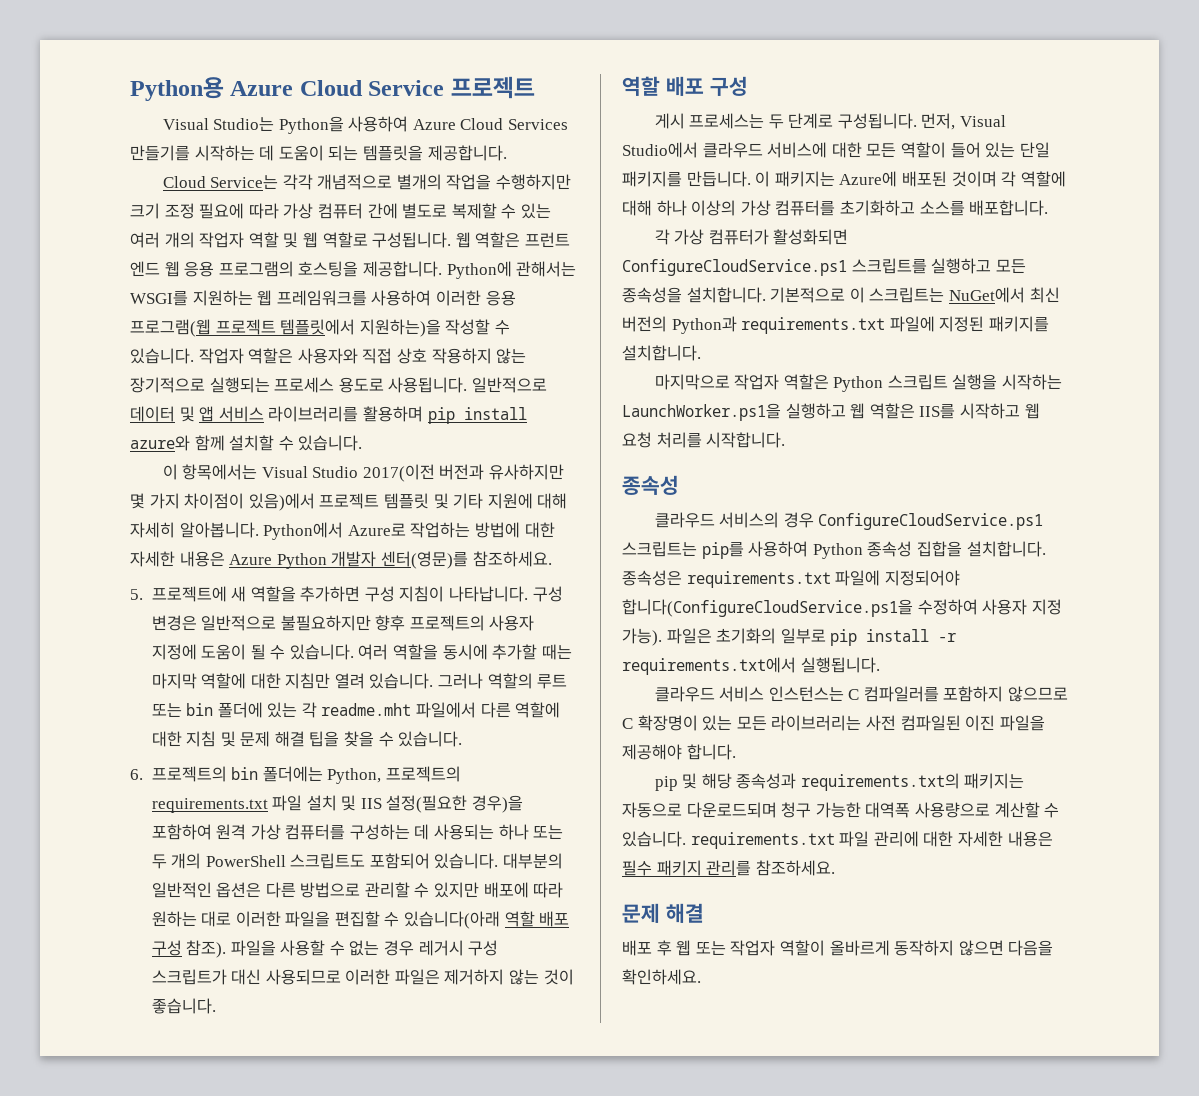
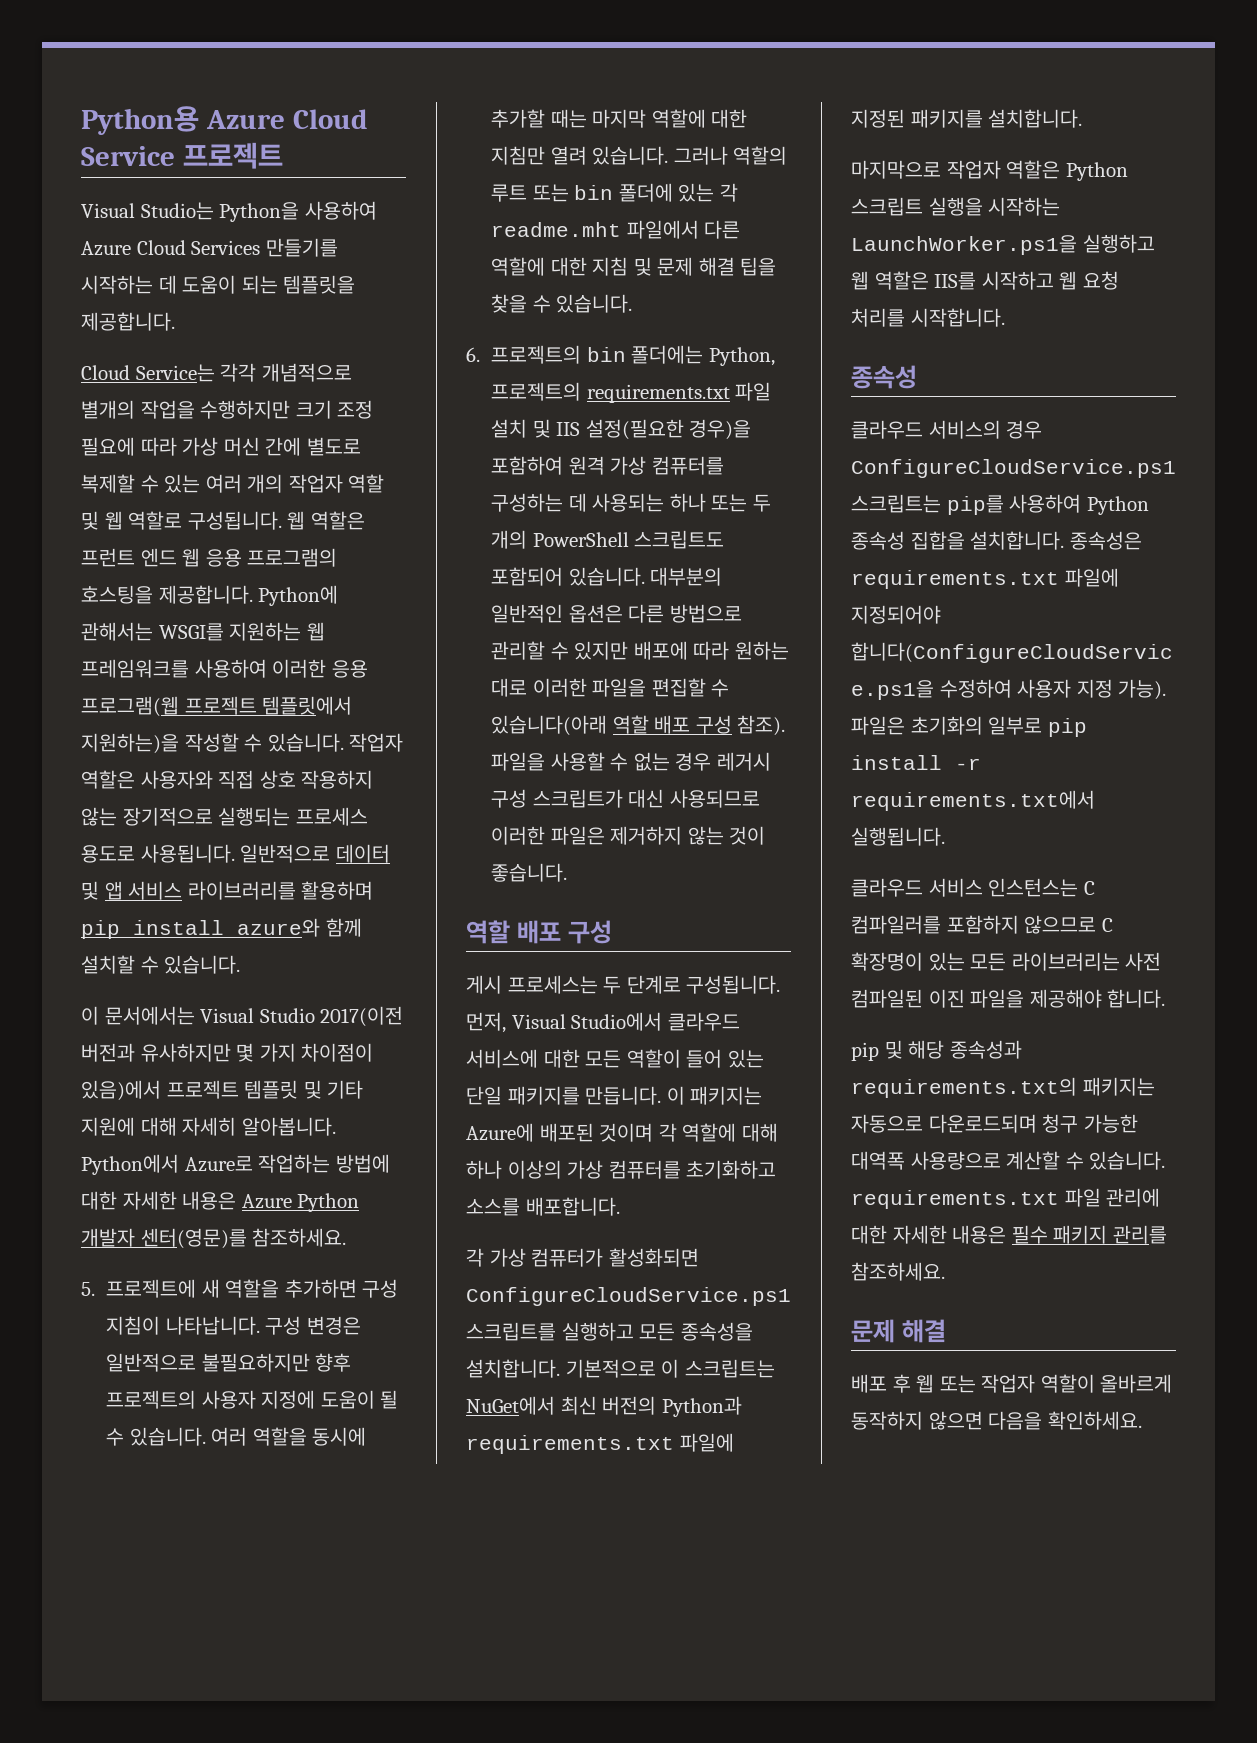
- Cloud Service는 각각 개념적으로 별개의 작업을 수행하지만 크기 조정 필요에 따라 가상 컴퓨터 간에 별도로 복제할 수 있는 여러 개의 작업자 역할 및 웹 역할로 구성됩니다.
+ Cloud Service는 각각 개념적으로 별개의 작업을 수행하지만 크기 조정 필요에 따라 가상 머신 간에 별도로 복제할 수 있는 여러 개의 작업자 역할 및 웹 역할로 구성됩니다.
- 이 항목에서는 Visual Studio 2017(이전 버전과 유사하지만 몇 가지 차이점이 있음)에서 프로젝트 템플릿 및 기타 지원에 대해 자세히 알아봅니다.
+ 이 문서에서는 Visual Studio 2017(이전 버전과 유사하지만 몇 가지 차이점이 있음)에서 프로젝트 템플릿 및 기타 지원에 대해 자세히 알아봅니다.

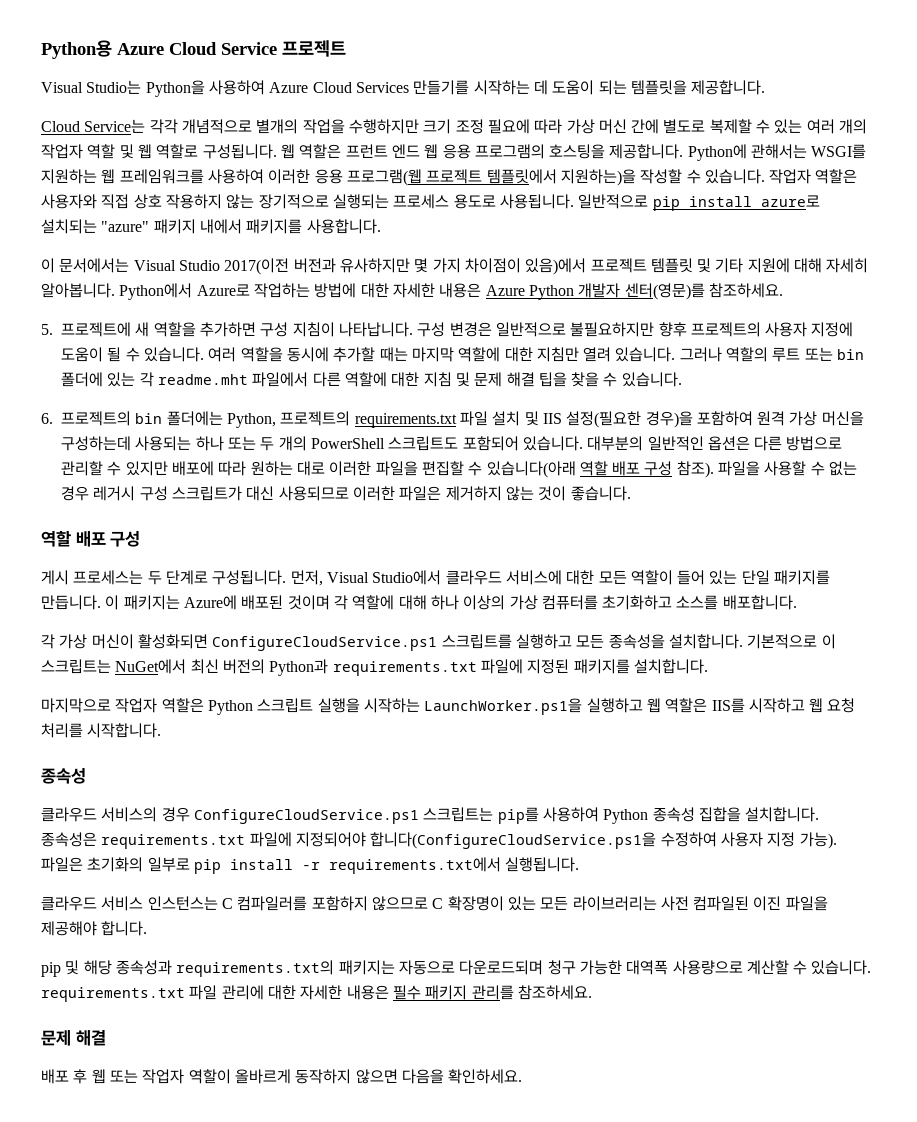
- 일반적으로 데이터 및 앱 서비스 라이브러리를 활용하며 pip install azure와 함께 설치할 수 있습니다.
+ 일반적으로 pip install azure로 설치되는 "azure" 패키지 내에서 패키지를 사용합니다.
- 6. 프로젝트의 bin 폴더에는 Python, 프로젝트의 requirements.txt 파일 설치 및 IIS 설정(필요한 경우)을 포함하여 원격 가상 컴퓨터를 구성하는 데 사용되는 하나 또는 두 개의 PowerShell 스크립트도 포함되어 있습니다.
+ 6. 프로젝트의 bin 폴더에는 Python, 프로젝트의 requirements.txt 파일 설치 및 IIS 설정(필요한 경우)을 포함하여 원격 가상 머신을 구성하는데 사용되는 하나 또는 두 개의 PowerShell 스크립트도 포함되어 있습니다.
- 각 가상 컴퓨터가 활성화되면 ConfigureCloudService.ps1 스크립트를 실행하고 모든 종속성을 설치합니다.
+ 각 가상 머신이 활성화되면 ConfigureCloudService.ps1 스크립트를 실행하고 모든 종속성을 설치합니다.

